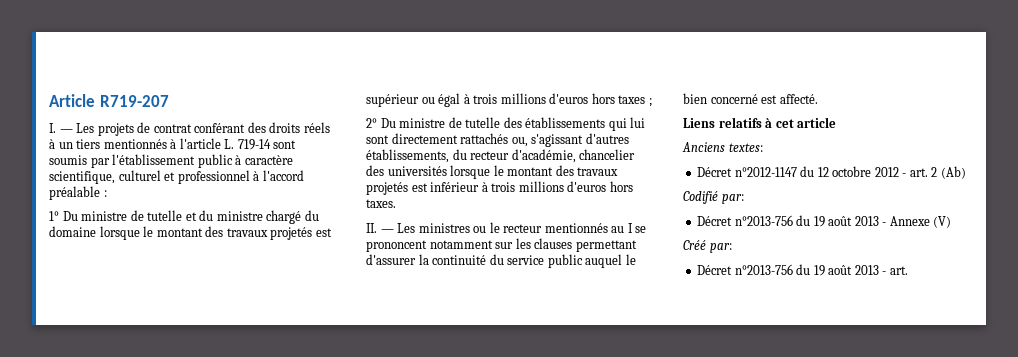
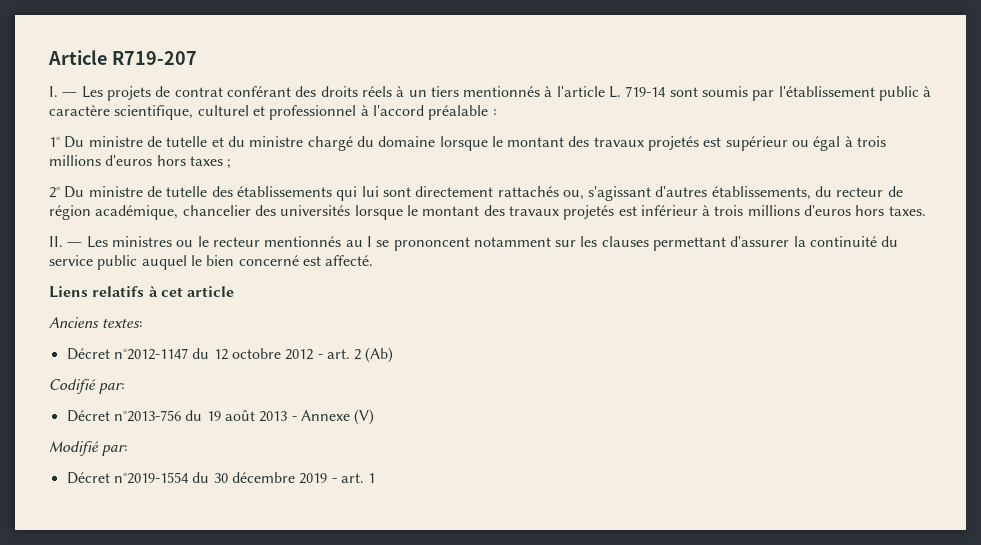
- 2° Du ministre de tutelle des établissements qui lui sont directement rattachés ou, s'agissant d'autres établissements, du recteur d'académie, chancelier des universités lorsque le montant des travaux projetés est inférieur à trois millions d'euros hors taxes.
+ 2° Du ministre de tutelle des établissements qui lui sont directement rattachés ou, s'agissant d'autres établissements, du recteur de région académique, chancelier des universités lorsque le montant des travaux projetés est inférieur à trois millions d'euros hors taxes.
- Créé par:
- Décret n°2013-756 du 19 août 2013 - art.
+ Modifié par:
+ Décret n°2019-1554 du 30 décembre 2019 - art. 1

